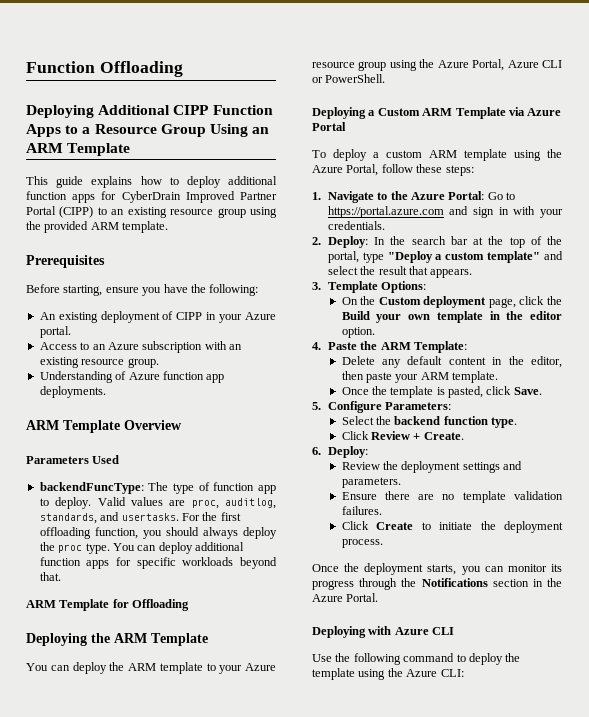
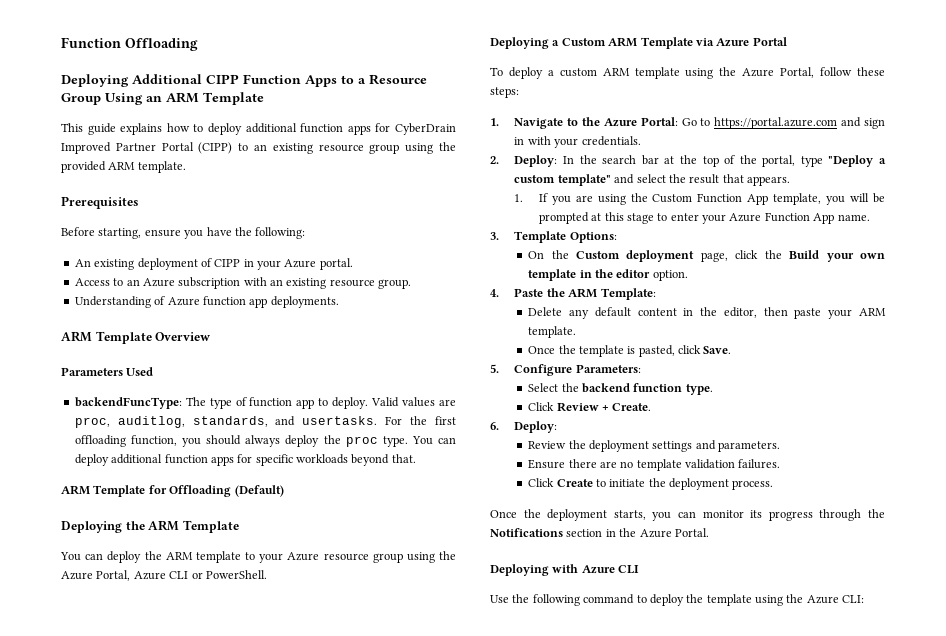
- ARM Template for Offloading
+ ARM Template for Offloading (Default)
+ 1. If you are using the Custom Function App template, you will be prompted at this stage to enter your Azure Function App name.

